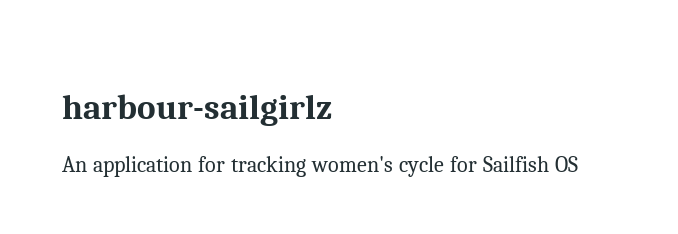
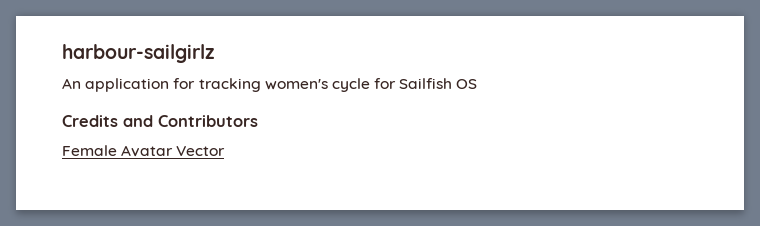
+ Credits and Contributors
+ Female Avatar Vector

